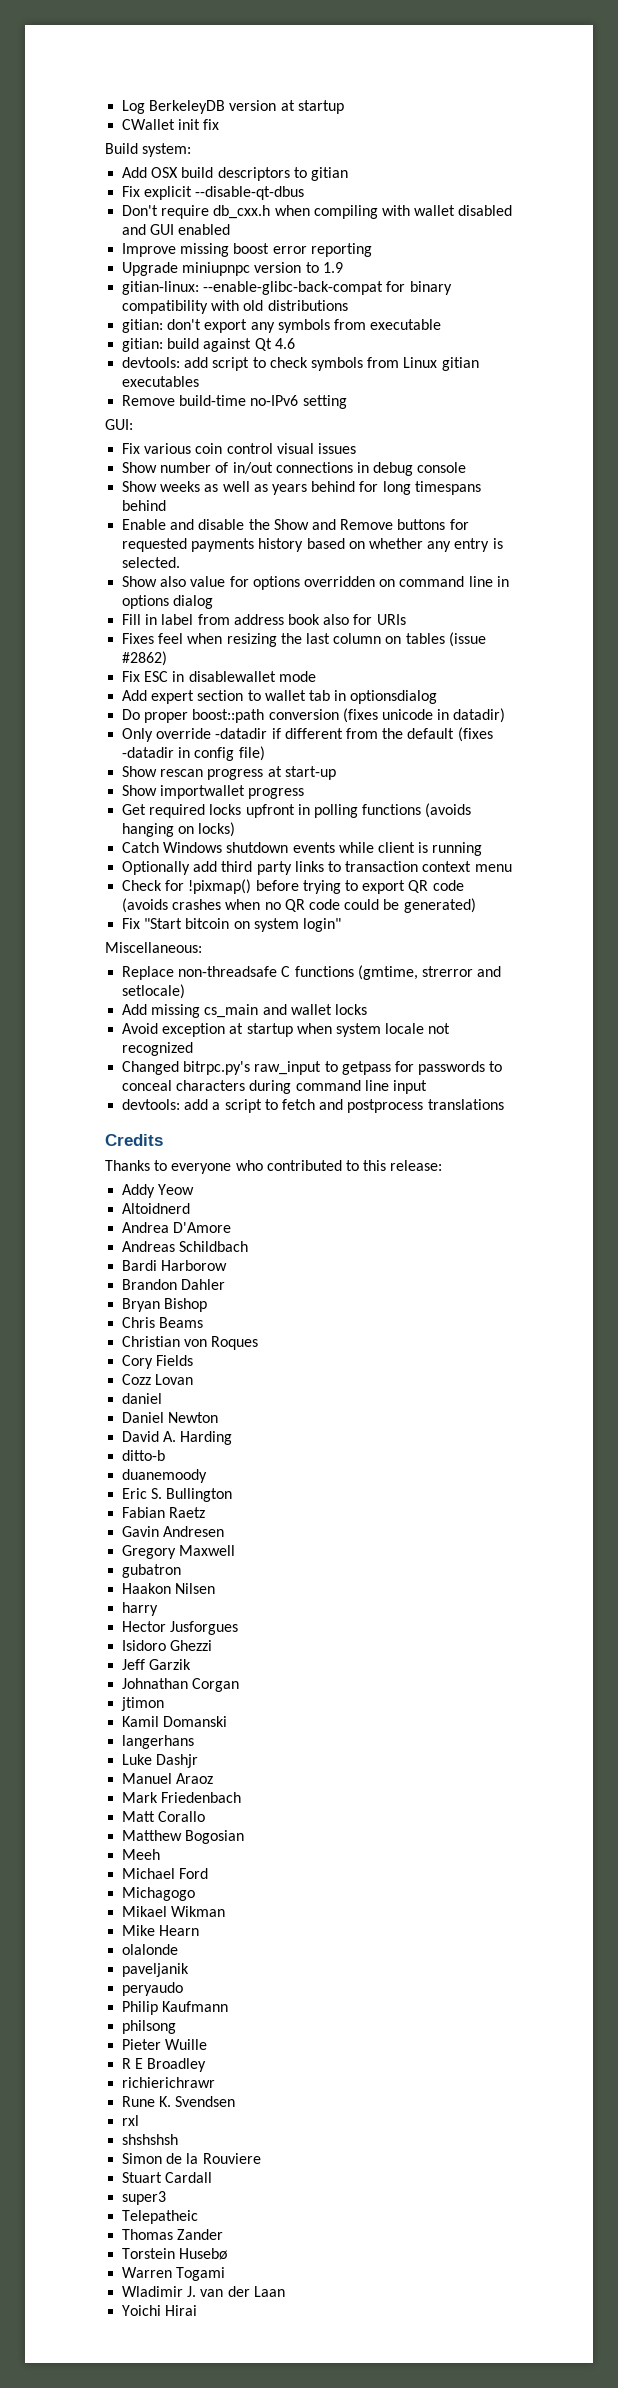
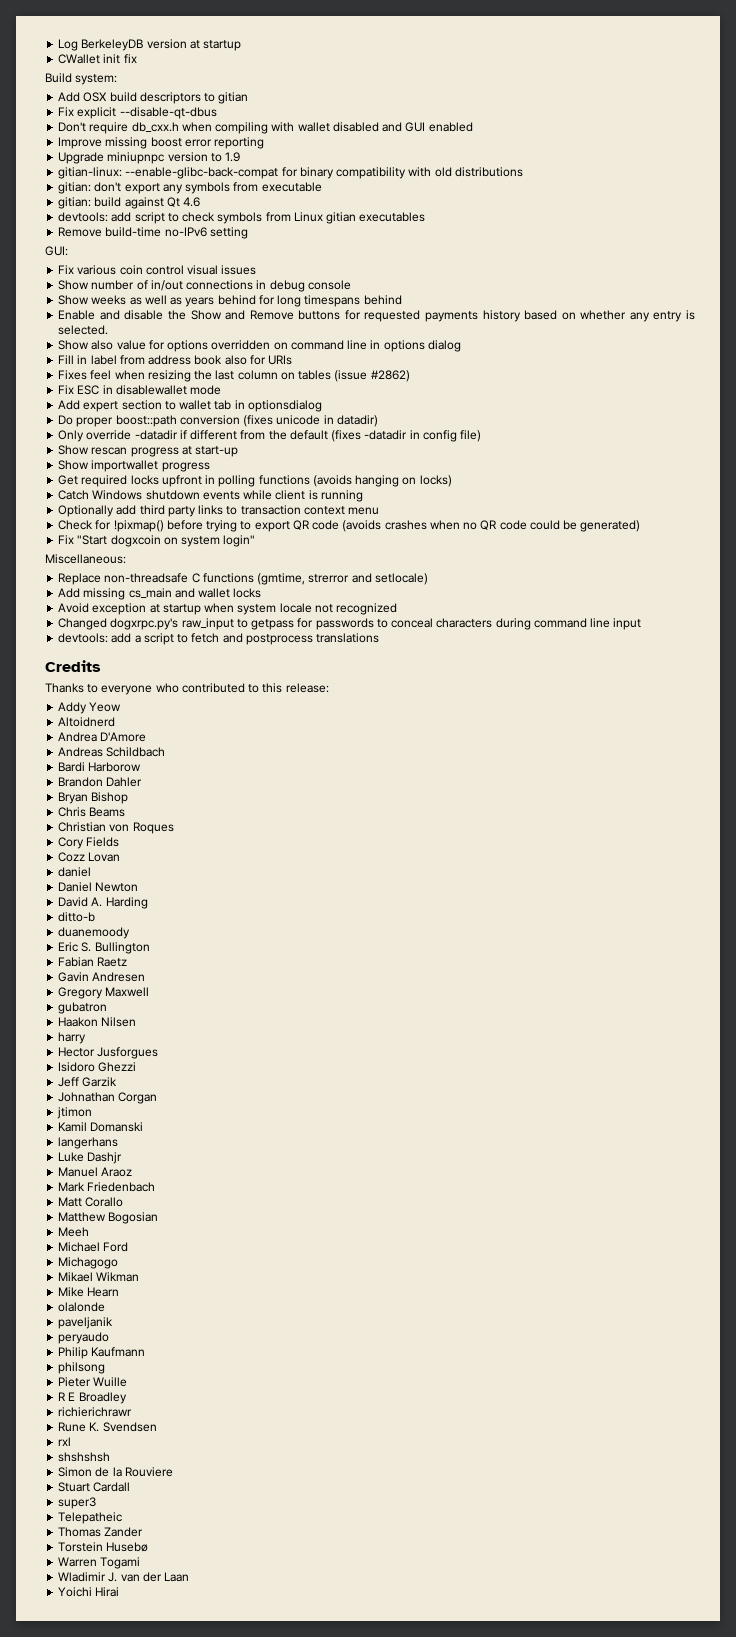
- Fix "Start bitcoin on system login"
+ Fix "Start dogxcoin on system login"
- Changed bitrpc.py's raw_input to getpass for passwords to conceal characters during command line input
+ Changed dogxrpc.py's raw_input to getpass for passwords to conceal characters during command line input

